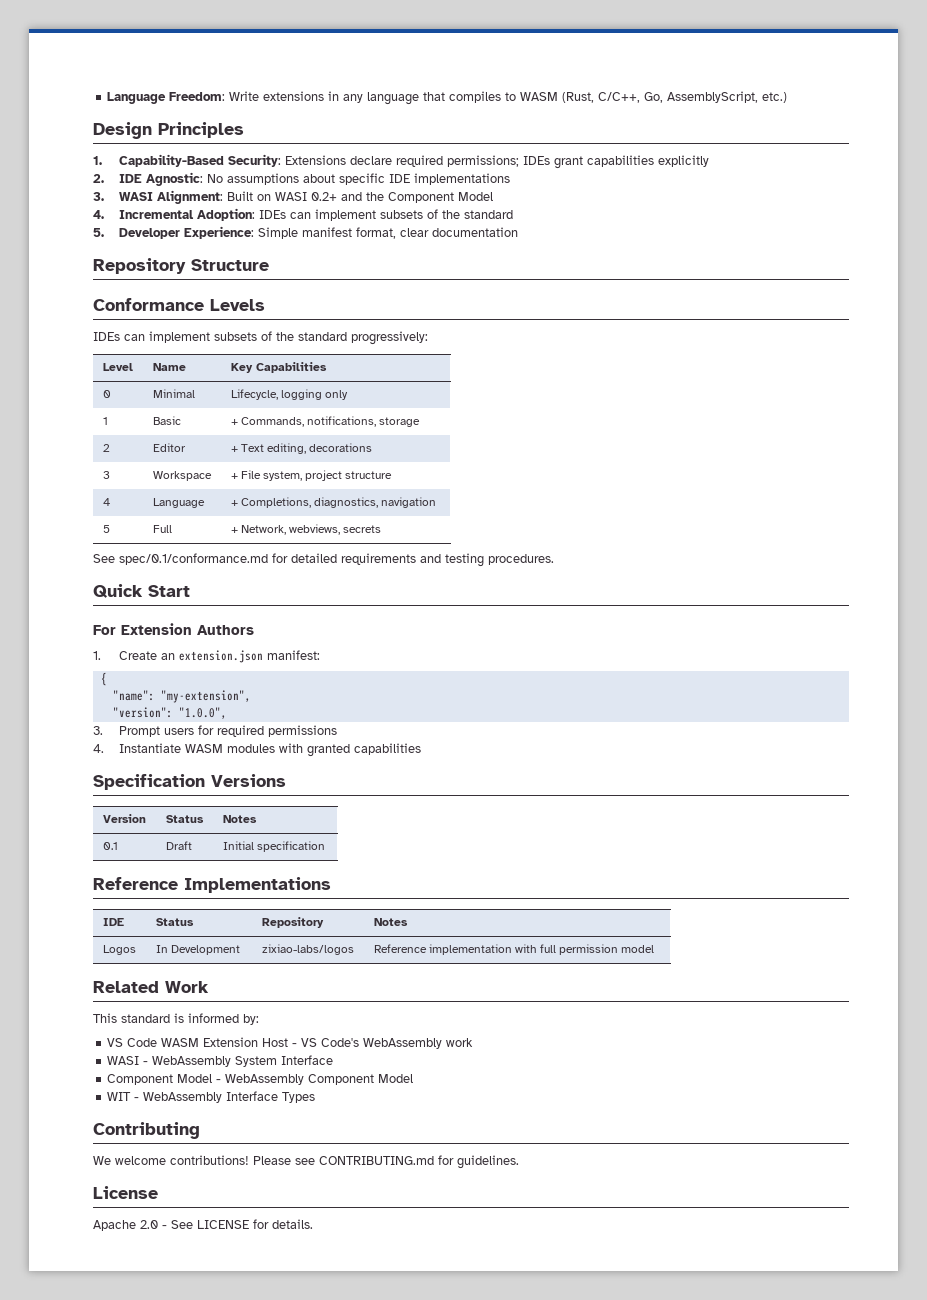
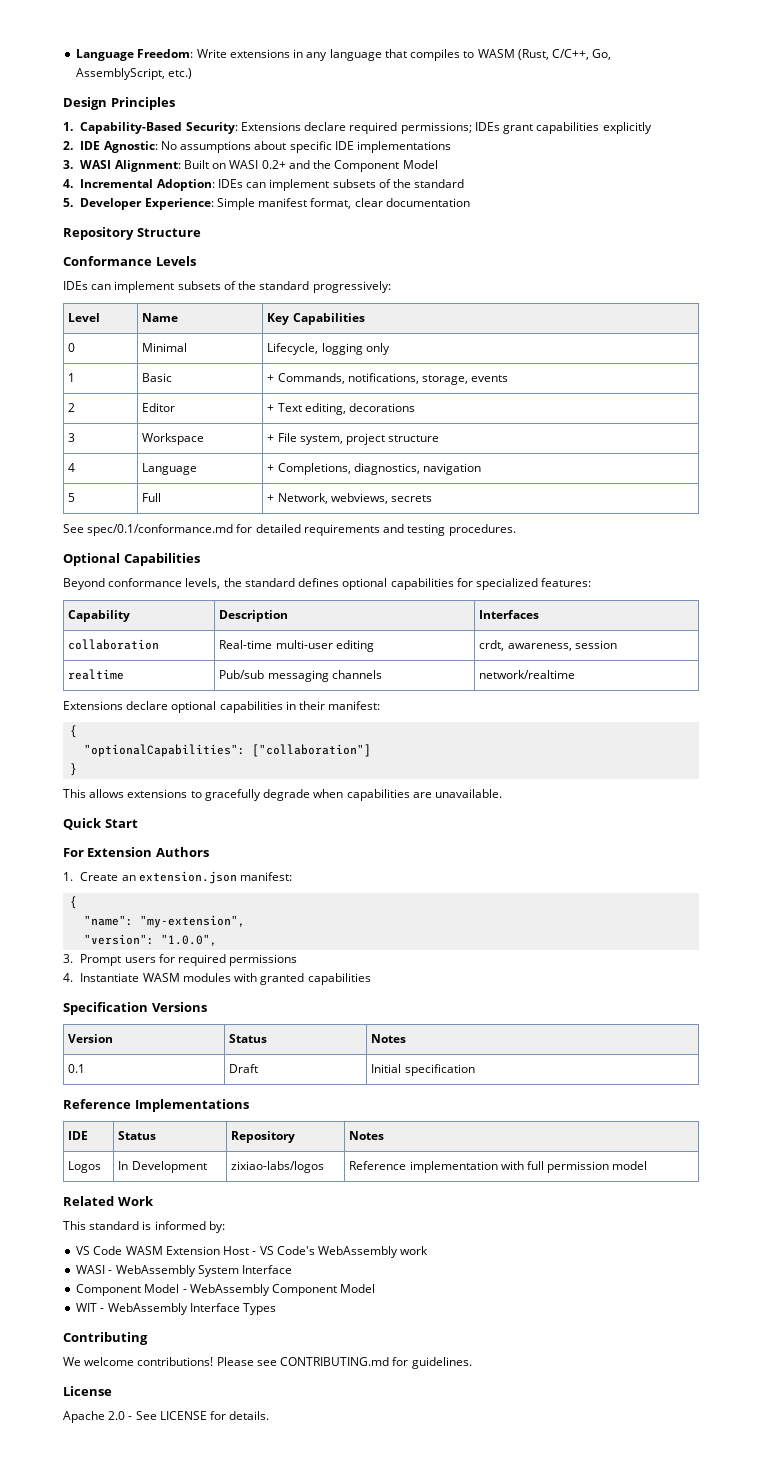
- 1 | Basic | + Commands, notifications, storage
+ 1 | Basic | + Commands, notifications, storage, events
+ Optional Capabilities
+ Beyond conformance levels, the standard defines optional capabilities for specialized features:
+ Capability | Description | Interfaces
+ collaboration | Real-time multi-user editing | crdt, awareness, session
+ realtime | Pub/sub messaging channels | network/realtime
+ Extensions declare optional capabilities in their manifest:
+ {
+ "optionalCapabilities": ["collaboration"]
+ }
+ This allows extensions to gracefully degrade when capabilities are unavailable.

